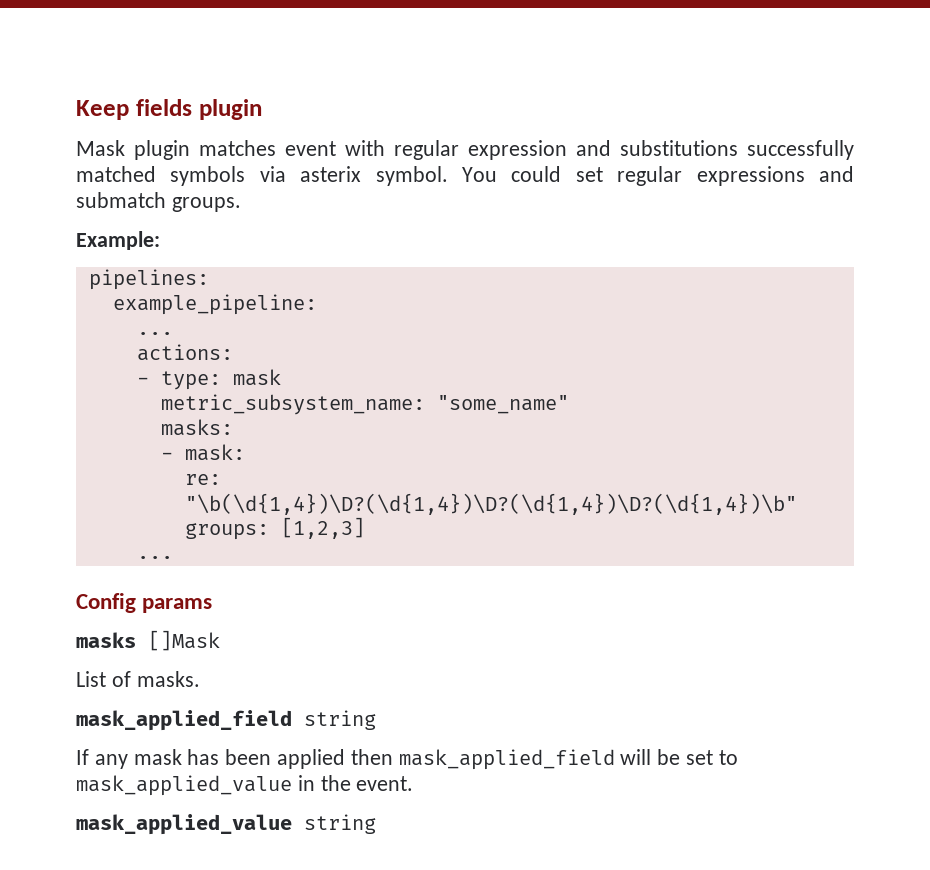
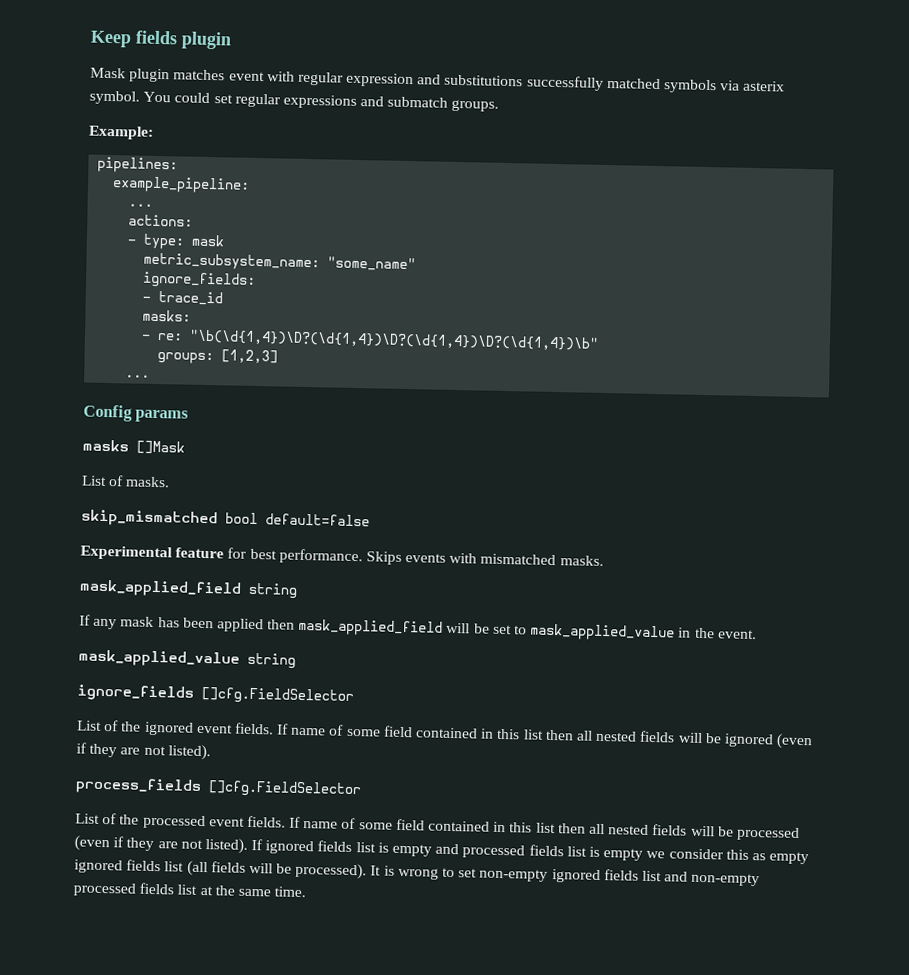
+ ignore_fields:
+ - trace_id
- - mask:
- re: "\b(\d{1,4})\D?(\d{1,4})\D?(\d{1,4})\D?(\d{1,4})\b"
+ - re: "\b(\d{1,4})\D?(\d{1,4})\D?(\d{1,4})\D?(\d{1,4})\b"
+ skip_mismatched bool default=false
+ Experimental feature for best performance. Skips events with mismatched masks.
+ ignore_fields []cfg.FieldSelector
+ List of the ignored event fields. If name of some field contained in this list then all nested fields will be ignored (even if they are not listed).
+ process_fields []cfg.FieldSelector
+ List of the processed event fields. If name of some field contained in this list then all nested fields will be processed (even if they are not listed). If ignored fields list is empty and processed fields list is empty we consider this as empty ignored fields list (all fields will be processed). It is wrong to set non-empty ignored fields list and non-empty processed fields list at the same time.

